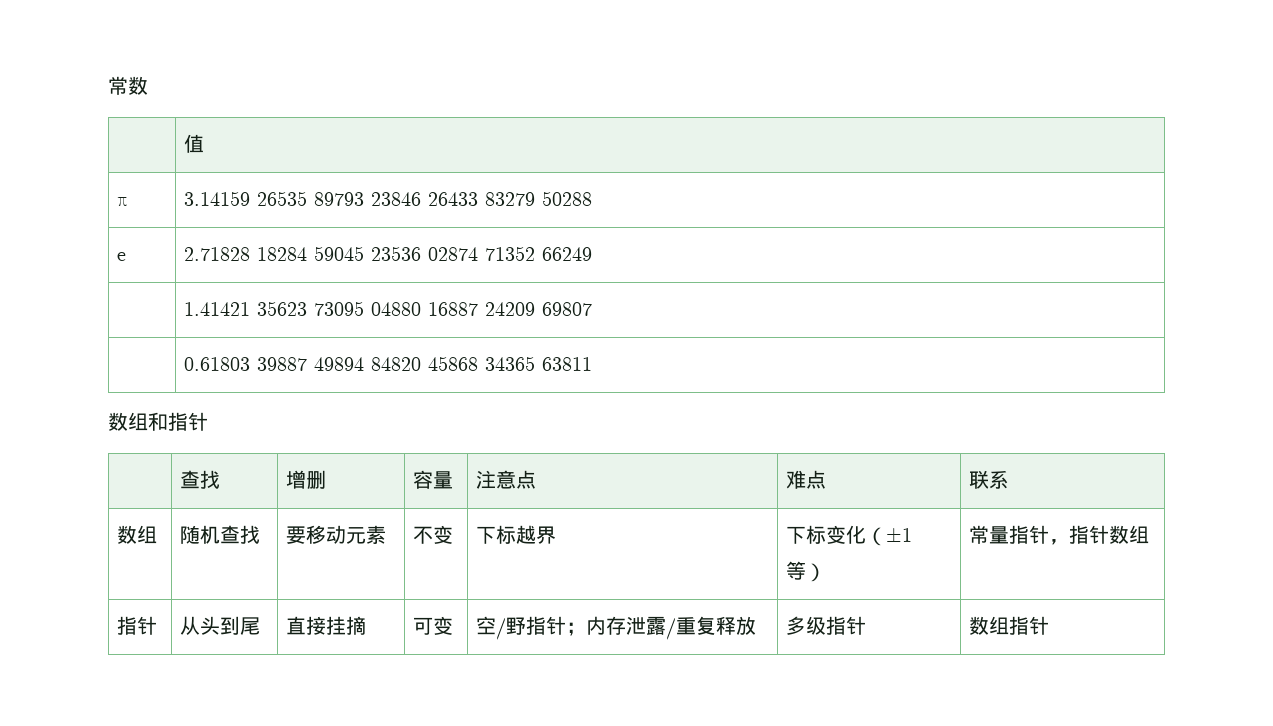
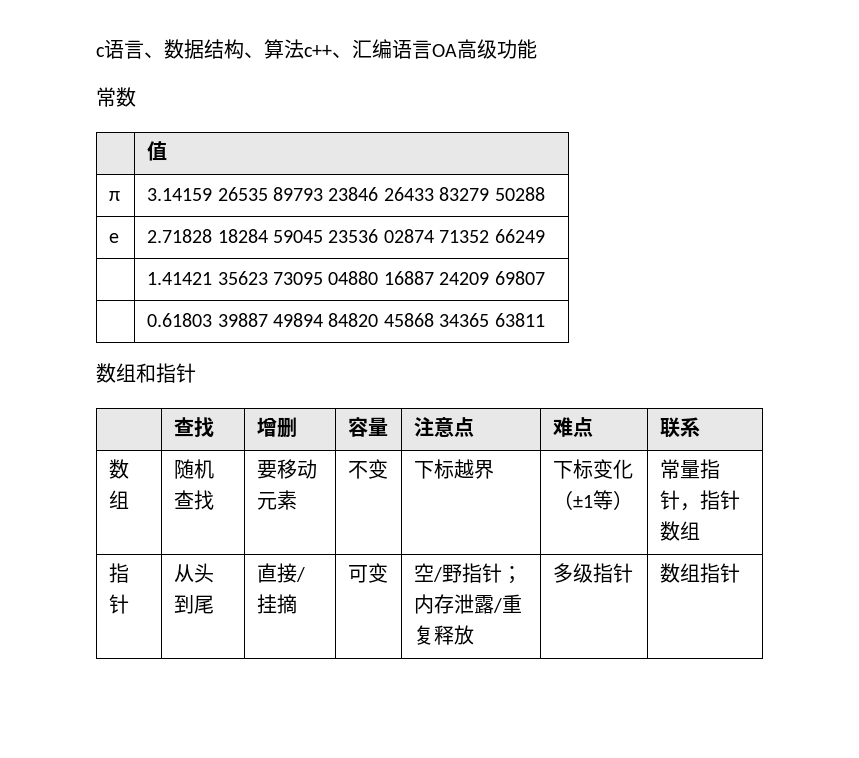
+ c语言、数据结构、算法c++、汇编语言OA高级功能
- 指针 | 从头到尾 | 直接挂摘 | 可变 | 空/野指针；内存泄露/重复释放 | 多级指针 | 数组指针
+ 指针 | 从头到尾 | 直接/挂摘 | 可变 | 空/野指针；内存泄露/重复释放 | 多级指针 | 数组指针

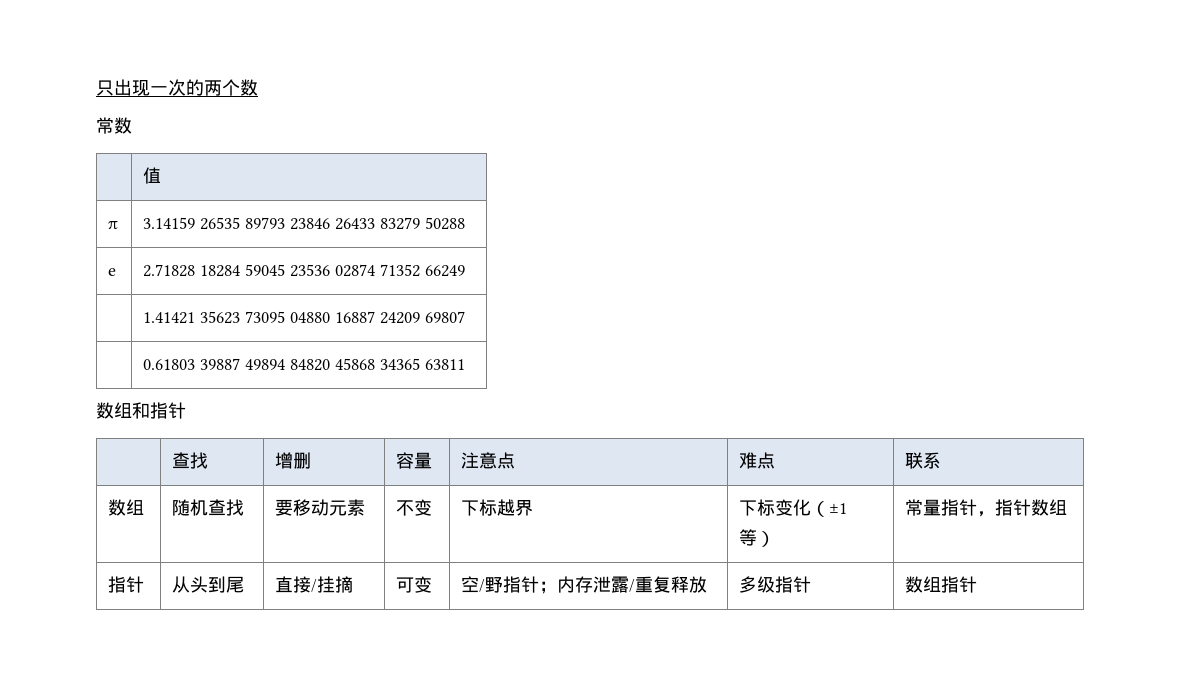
- c语言、数据结构、算法c++、汇编语言OA高级功能
+ 只出现一次的两个数

